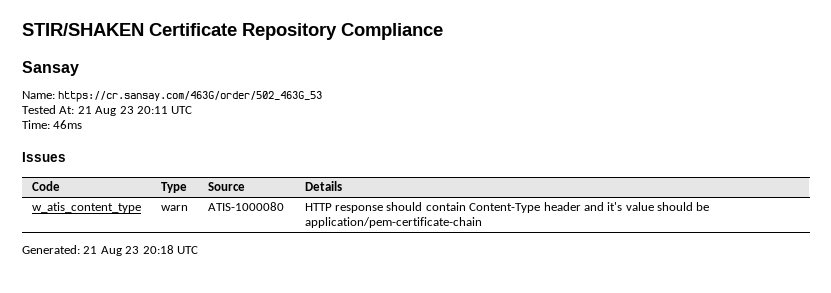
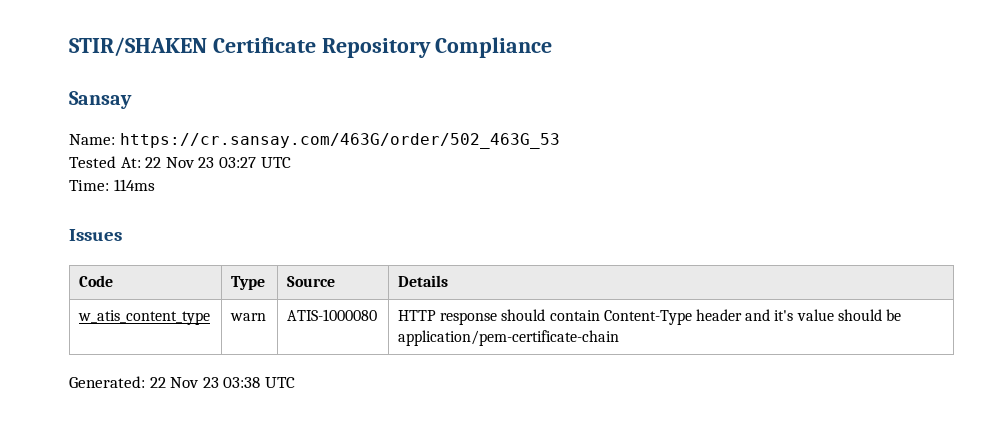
- Tested At: 21 Aug 23 20:11 UTC
+ Tested At: 22 Nov 23 03:27 UTC
- Time: 46ms
+ Time: 114ms
- Generated: 21 Aug 23 20:18 UTC
+ Generated: 22 Nov 23 03:38 UTC

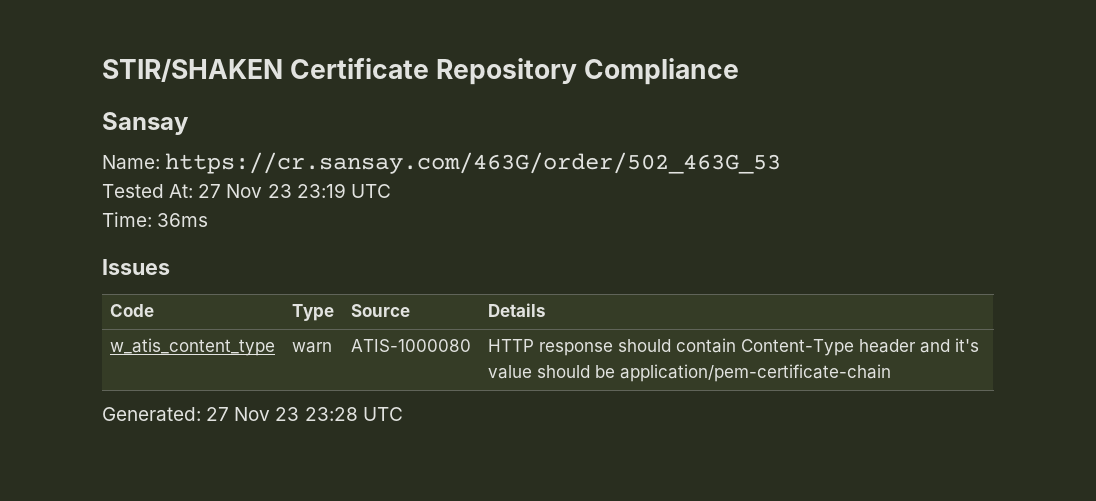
- Tested At: 22 Nov 23 03:27 UTC
+ Tested At: 27 Nov 23 23:19 UTC
- Time: 114ms
+ Time: 36ms
- Generated: 22 Nov 23 03:38 UTC
+ Generated: 27 Nov 23 23:28 UTC

